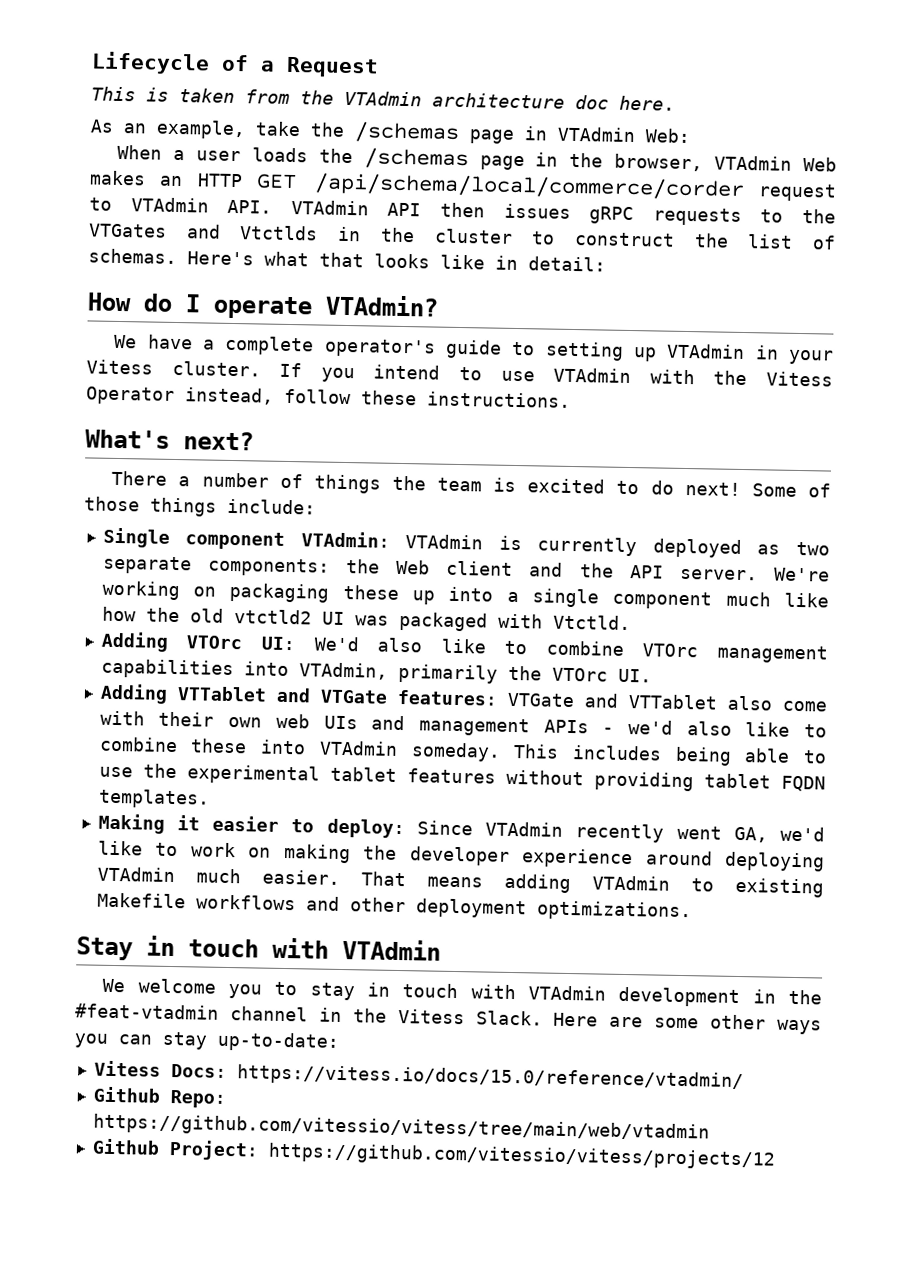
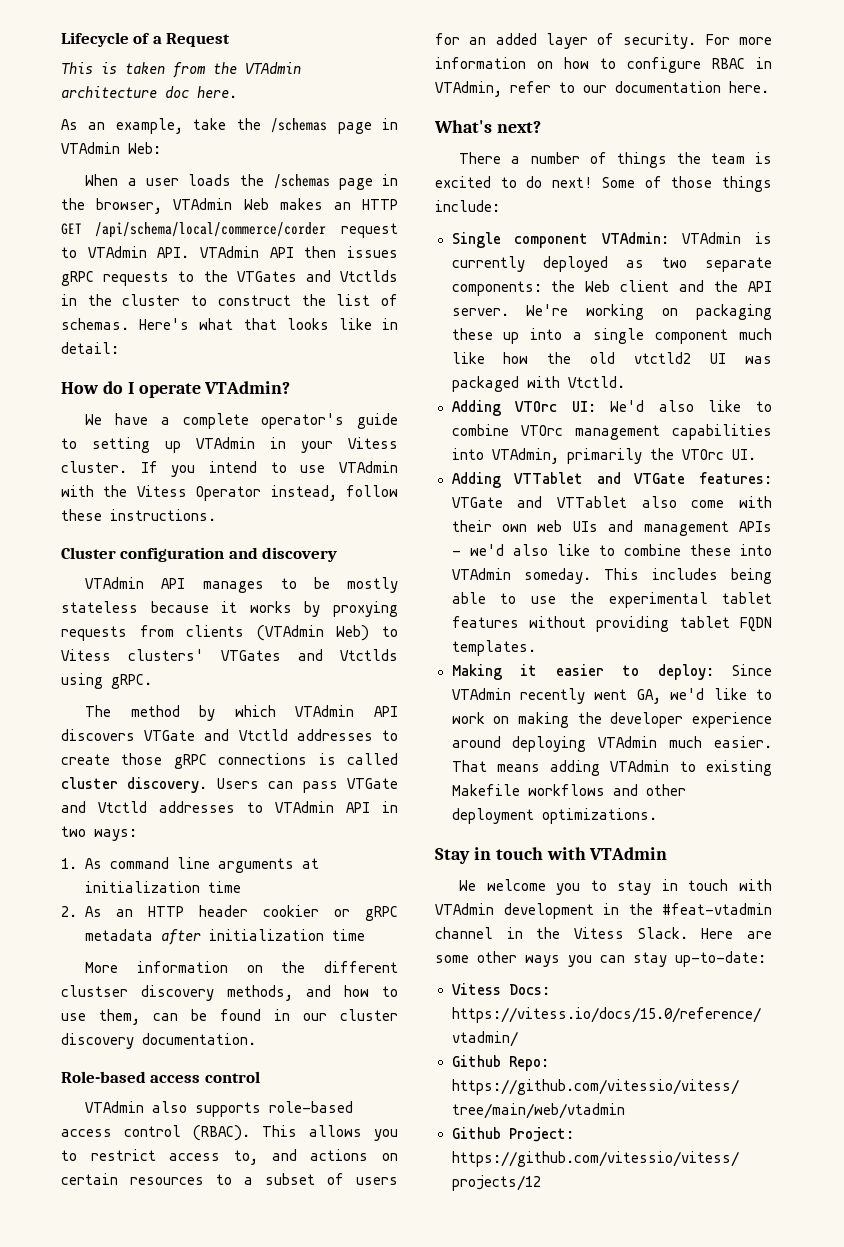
+ Cluster configuration and discovery
+ VTAdmin API manages to be mostly stateless because it works by proxying requests from clients (VTAdmin Web) to Vitess clusters' VTGates and Vtctlds using gRPC.
+ The method by which VTAdmin API discovers VTGate and Vtctld addresses to create those gRPC connections is called cluster discovery. Users can pass VTGate and Vtctld addresses to VTAdmin API in two ways:
+ 1. As command line arguments at initialization time
+ 2. As an HTTP header cookier or gRPC metadata after initialization time
+ More information on the different clustser discovery methods, and how to use them, can be found in our cluster discovery documentation.
+ Role-based access control
+ VTAdmin also supports role-based access control (RBAC). This allows you to restrict access to, and actions on certain resources to a subset of users for an added layer of security. For more information on how to configure RBAC in VTAdmin, refer to our documentation here.

